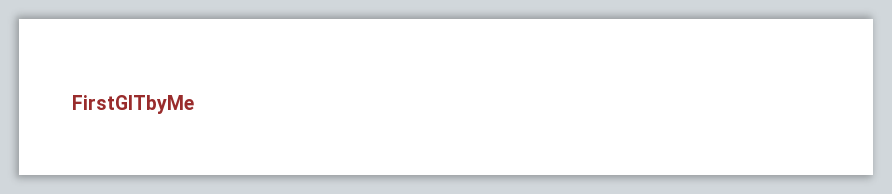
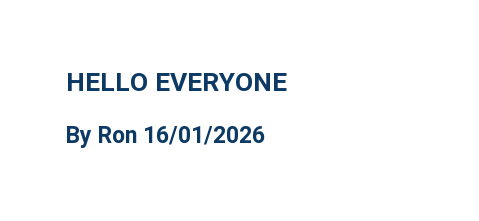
- FirstGITbyMe
+ HELLO EVERYONE
+ By Ron 16/01/2026

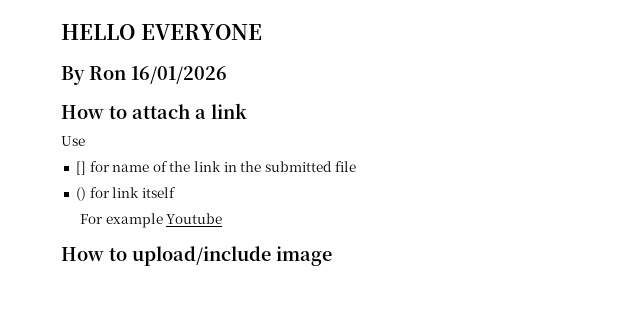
+ How to attach a link
+ Use
+ [] for name of the link in the submitted file
+ () for link itself
+ For example Youtube
+ How to upload/include image

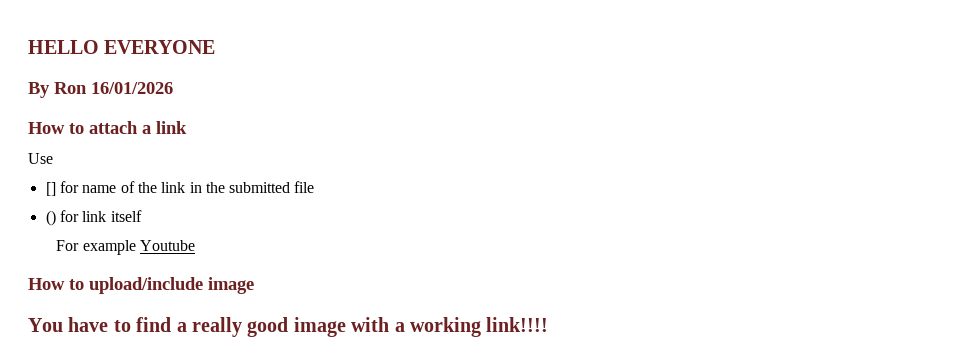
+ You have to find a really good image with a working link!!!!

